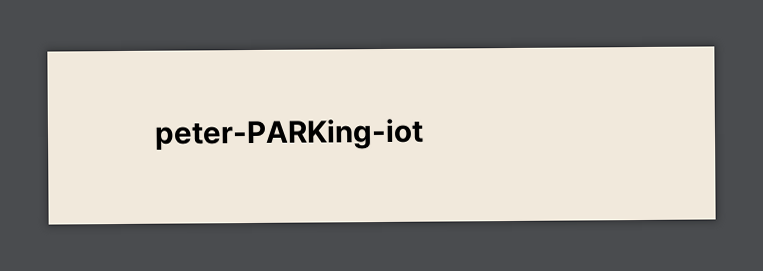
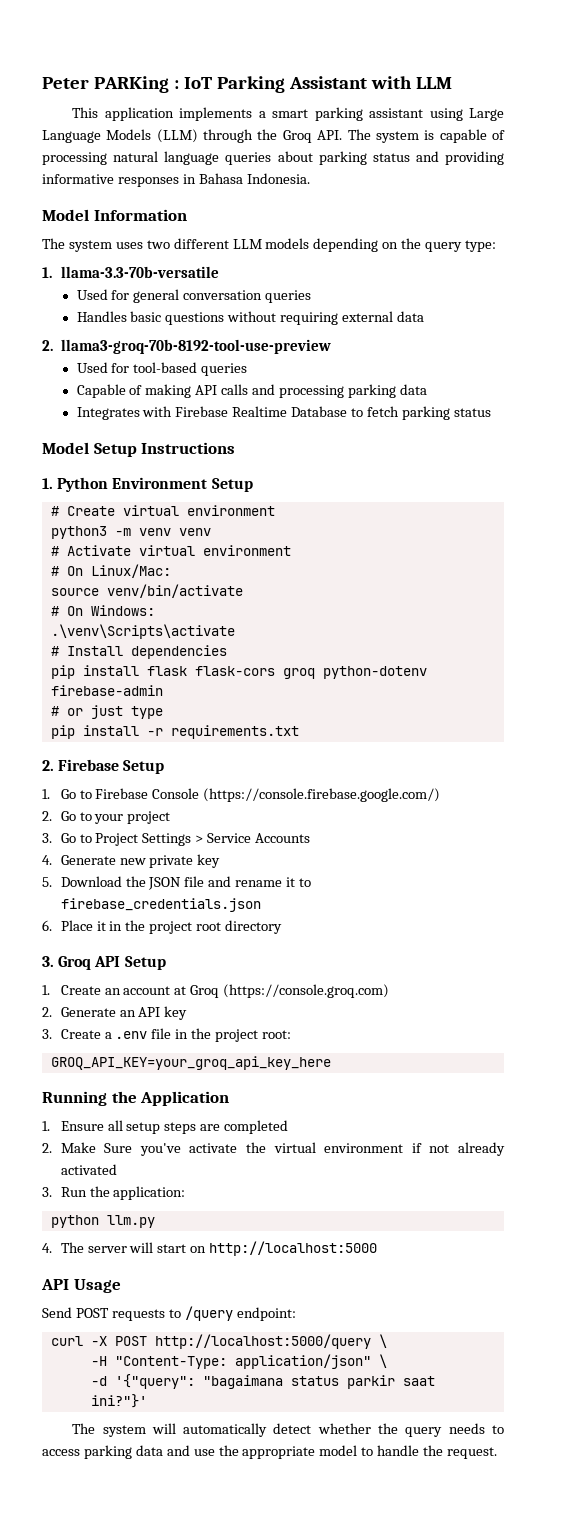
- peter-PARKing-iot
+ Peter PARKing : IoT Parking Assistant with LLM
+ This application implements a smart parking assistant using Large Language Models (LLM) through the Groq API. The system is capable of processing natural language queries about parking status and providing informative responses in Bahasa Indonesia.
+ Model Information
+ The system uses two different LLM models depending on the query type:
+ 1. llama-3.3-70b-versatile
+ Used for general conversation queries
+ Handles basic questions without requiring external data
+ 2. llama3-groq-70b-8192-tool-use-preview
+ Used for tool-based queries
+ Capable of making API calls and processing parking data
+ Integrates with Firebase Realtime Database to fetch parking status
+ Model Setup Instructions
+ 1. Python Environment Setup
+ # Create virtual environment
+ python3 -m venv venv
+ # Activate virtual environment
+ # On Linux/Mac:
+ source venv/bin/activate
+ # On Windows:
+ .\venv\Scripts\activate
+ # Install dependencies
+ pip install flask flask-cors groq python-dotenv firebase-admin
+ # or just type
+ pip install -r requirements.txt
+ 2. Firebase Setup
+ 1. Go to Firebase Console (https://console.firebase.google.com/)
+ 2. Go to your project
+ 3. Go to Project Settings > Service Accounts
+ 4. Generate new private key
+ 5. Download the JSON file and rename it to firebase_credentials.json
+ 6. Place it in the project root directory
+ 3. Groq API Setup
+ 1. Create an account at Groq (https://console.groq.com)
+ 2. Generate an API key
+ 3. Create a .env file in the project root:
+ GROQ_API_KEY=your_groq_api_key_here
+ Running the Application
+ 1. Ensure all setup steps are completed
+ 2. Make Sure you've activate the virtual environment if not already activated
+ 3. Run the application:
+ python llm.py
+ 4. The server will start on http://localhost:5000
+ API Usage
+ Send POST requests to /query endpoint:
+ curl -X POST http://localhost:5000/query \
+ -H "Content-Type: application/json" \
+ -d '{"query": "bagaimana status parkir saat ini?"}'
+ The system will automatically detect whether the query needs to access parking data and use the appropriate model to handle the request.

